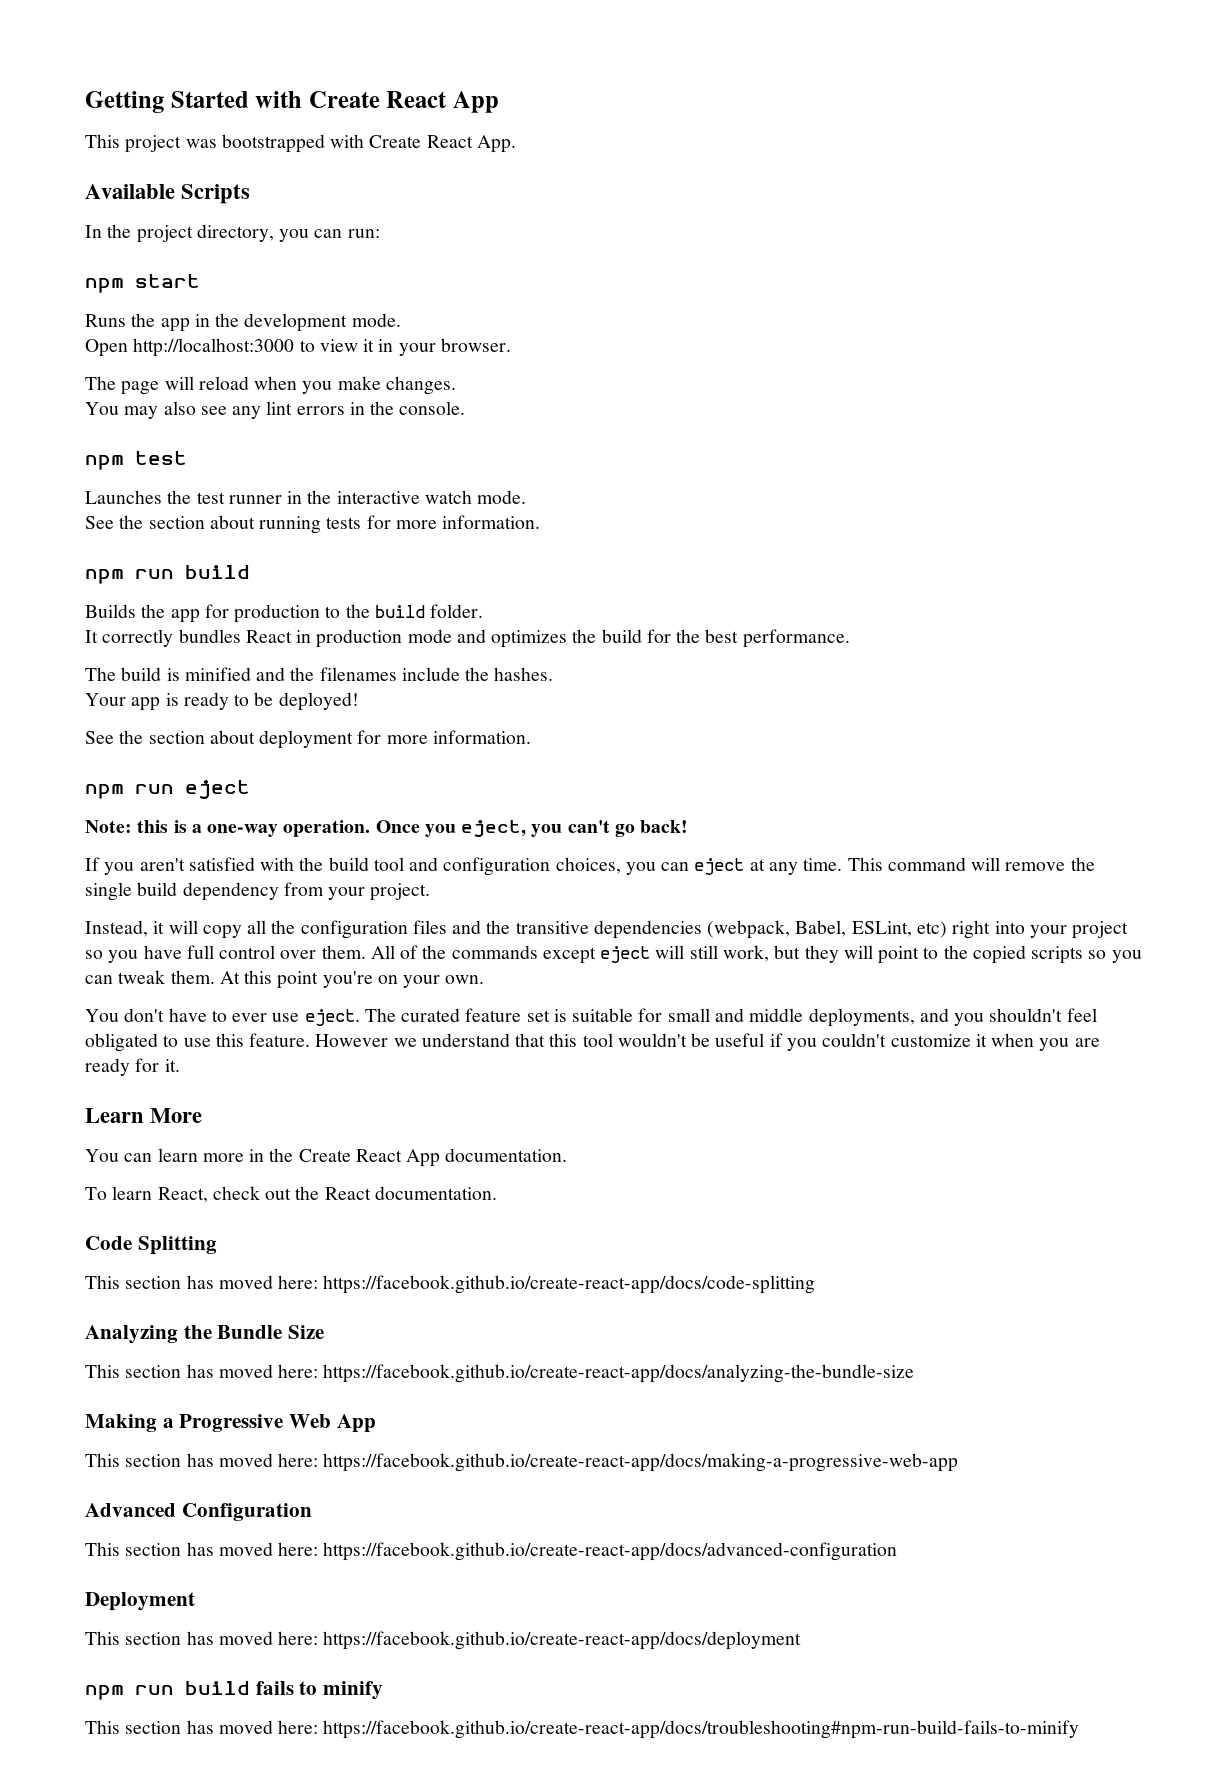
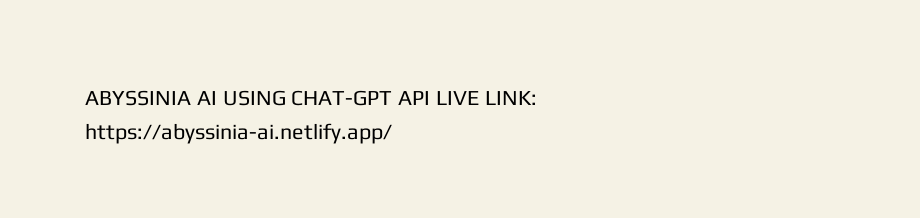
- Getting Started with Create React App
- This project was bootstrapped with Create React App.
- Available Scripts
- In the project directory, you can run:
- npm start
- Runs the app in the development mode.
- Open http://localhost:3000 to view it in your browser.
- The page will reload when you make changes.
- You may also see any lint errors in the console.
- npm test
- Launches the test runner in the interactive watch mode.
- See the section about running tests for more information.
- npm run build
- Builds the app for production to the build folder.
- It correctly bundles React in production mode and optimizes the build for the best performance.
- The build is minified and the filenames include the hashes.
- Your app is ready to be deployed!
- See the section about deployment for more information.
- npm run eject
- Note: this is a one-way operation. Once you eject, you can't go back!
- If you aren't satisfied with the build tool and configuration choices, you can eject at any time. This command will remove the single build dependency from your project.
- Instead, it will copy all the configuration files and the transitive dependencies (webpack, Babel, ESLint, etc) right into your project so you have full control over them. All of the commands except eject will still work, but they will point to the copied scripts so you can tweak them. At this point you're on your own.
- You don't have to ever use eject. The curated feature set is suitable for small and middle deployments, and you shouldn't feel obligated to use this feature. However we understand that this tool wouldn't be useful if you couldn't customize it when you are ready for it.
- Learn More
- You can learn more in the Create React App documentation.
- To learn React, check out the React documentation.
- Code Splitting
- This section has moved here: https://facebook.github.io/create-react-app/docs/code-splitting
- Analyzing the Bundle Size
- This section has moved here: https://facebook.github.io/create-react-app/docs/analyzing-the-bundle-size
- Making a Progressive Web App
- This section has moved here: https://facebook.github.io/create-react-app/docs/making-a-progressive-web-app
- Advanced Configuration
- This section has moved here: https://facebook.github.io/create-react-app/docs/advanced-configuration
- Deployment
- This section has moved here: https://facebook.github.io/create-react-app/docs/deployment
- npm run build fails to minify
- This section has moved here: https://facebook.github.io/create-react-app/docs/troubleshooting#npm-run-build-fails-to-minify
+ ABYSSINIA AI USING CHAT-GPT API LIVE LINK: https://abyssinia-ai.netlify.app/

